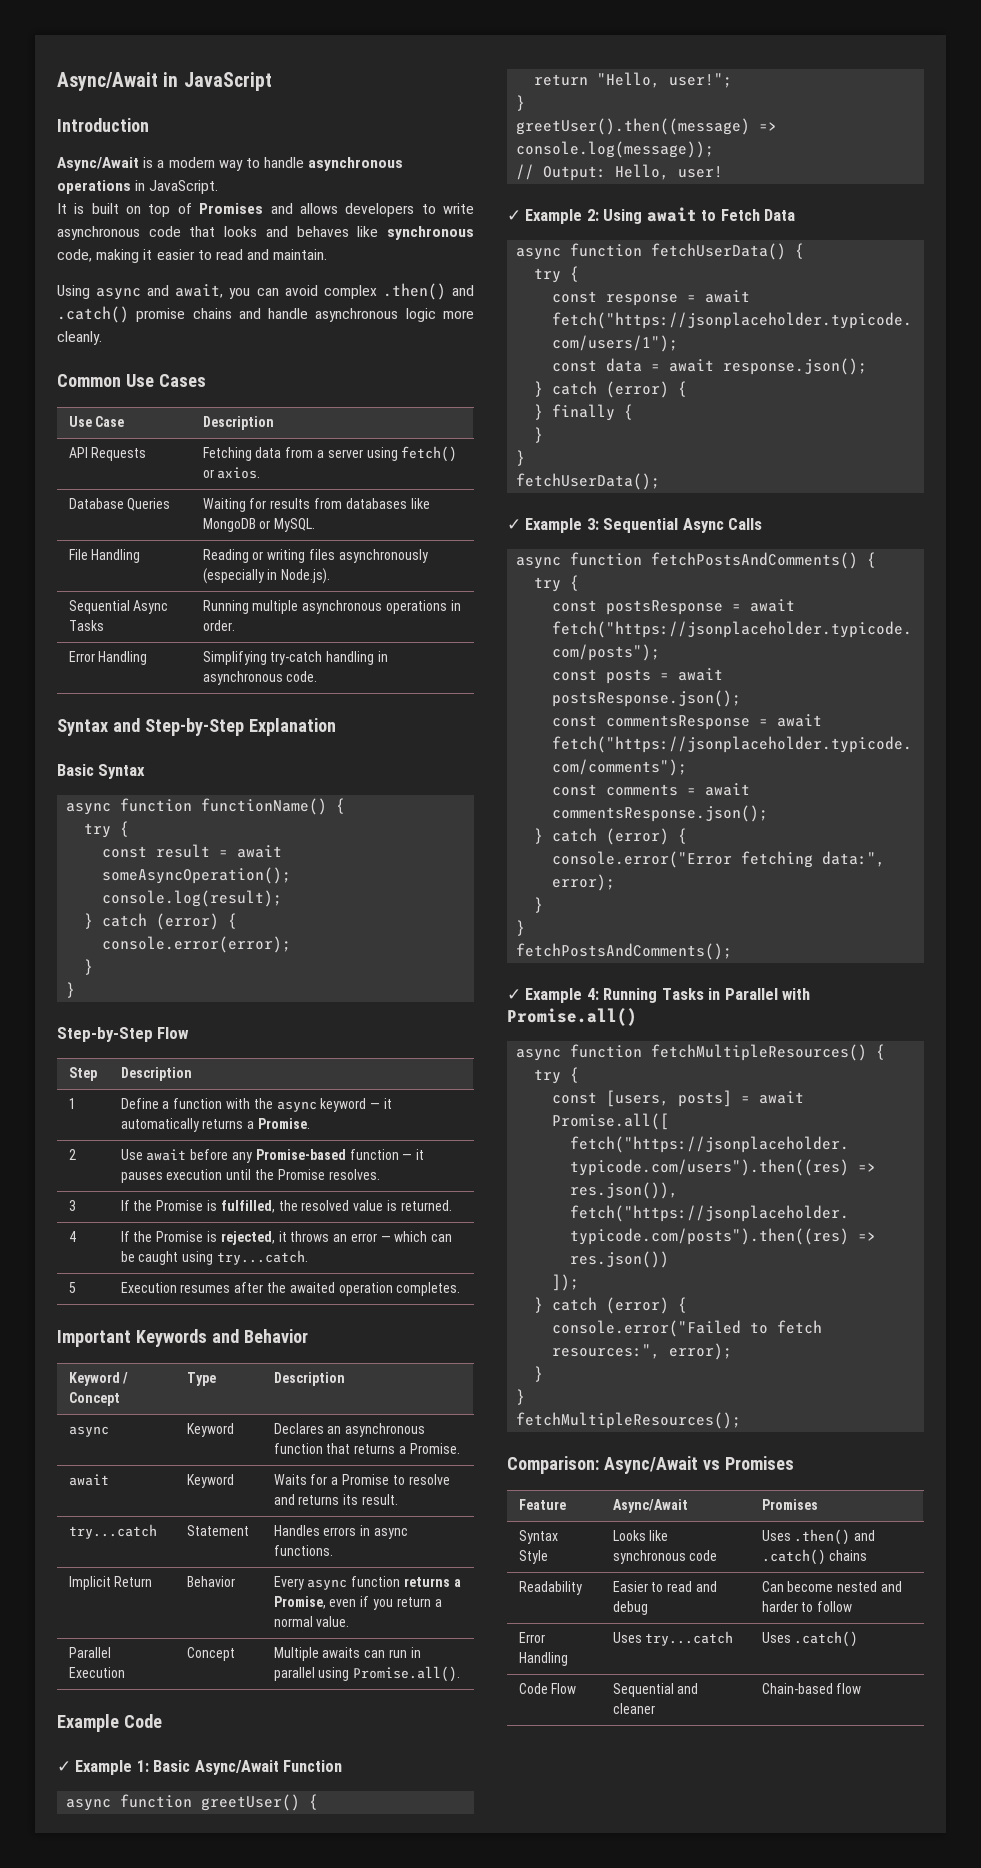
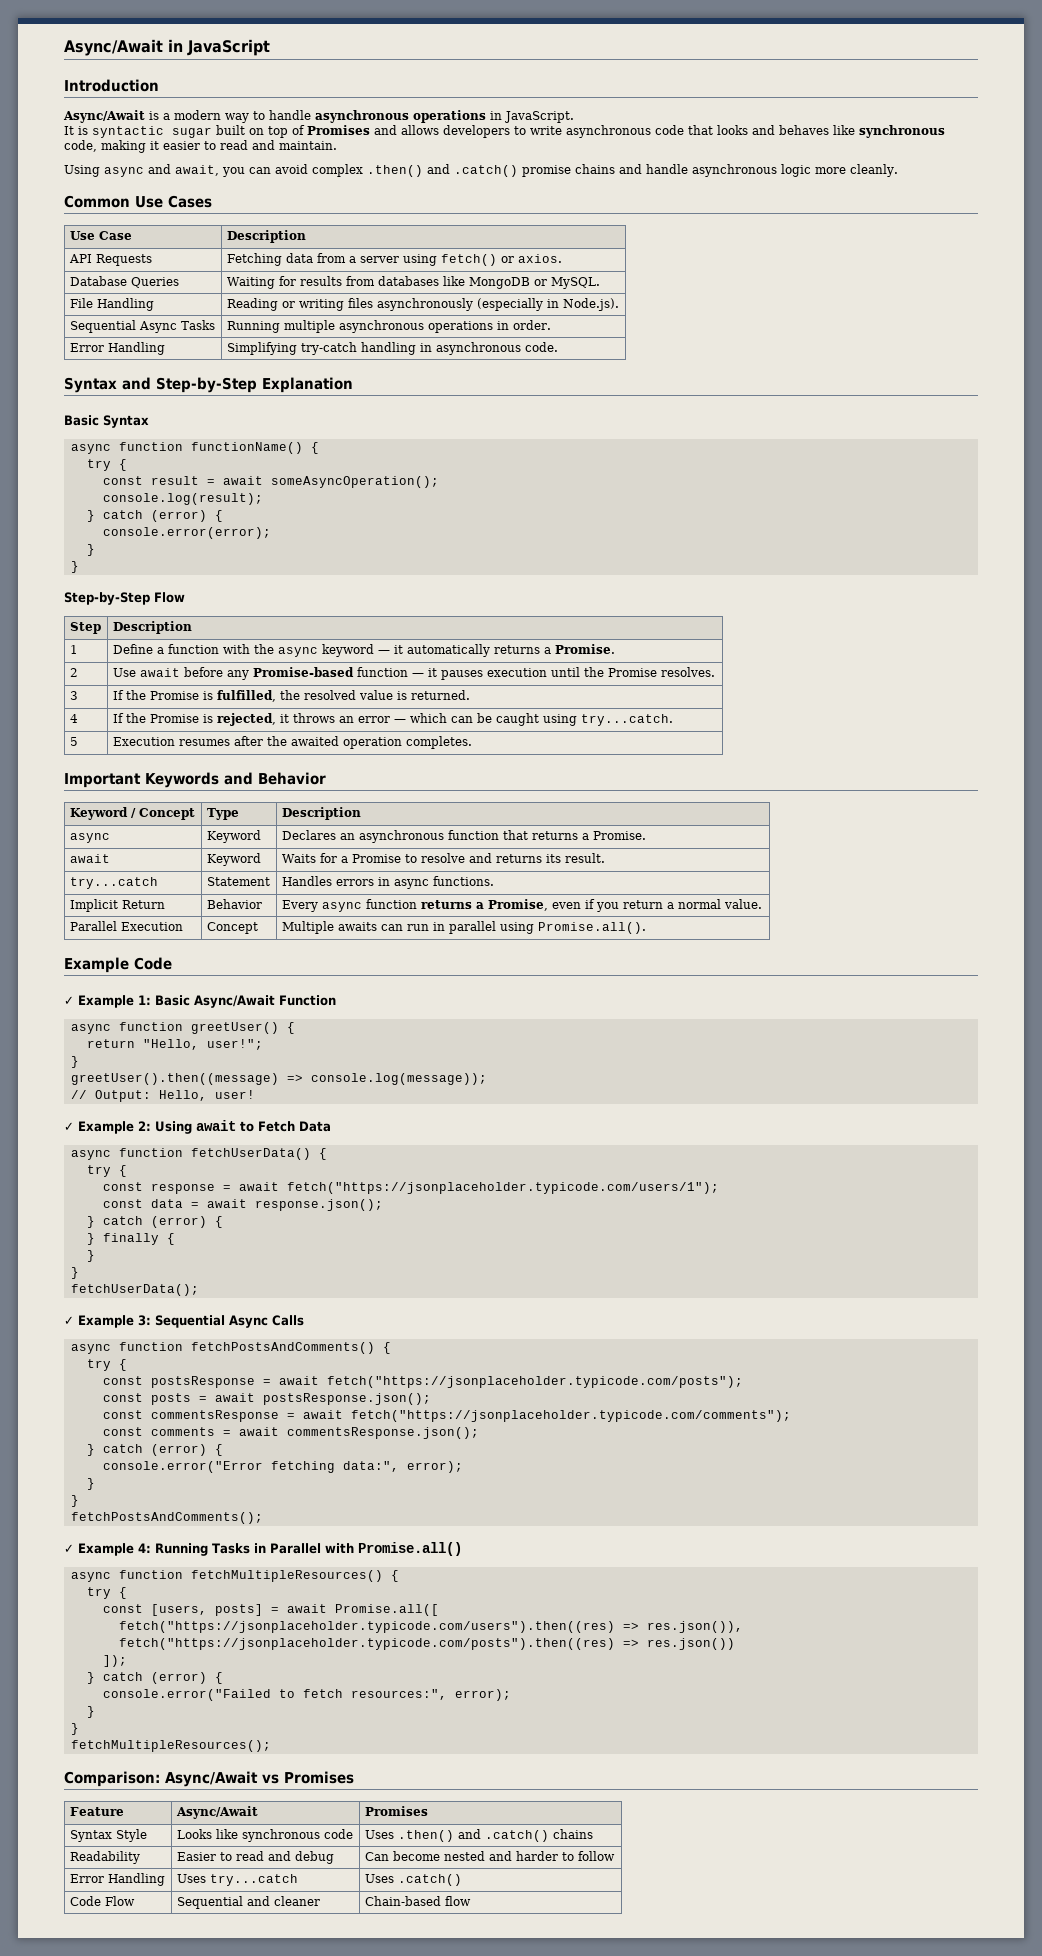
- It is built on top of Promises and allows developers to write asynchronous code that looks and behaves like synchronous code, making it easier to read and maintain.
+ It is syntactic sugar built on top of Promises and allows developers to write asynchronous code that looks and behaves like synchronous code, making it easier to read and maintain.

